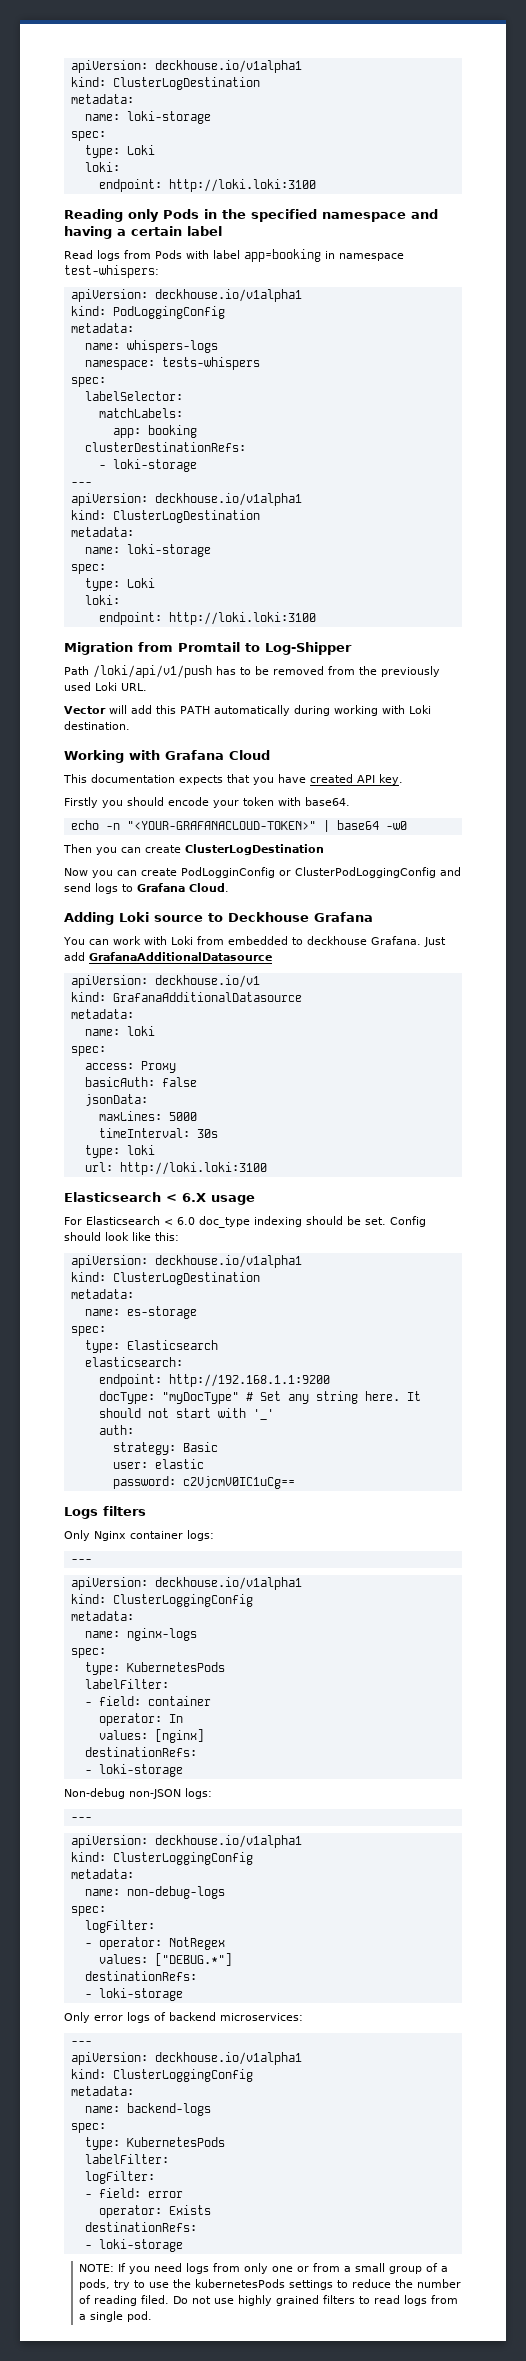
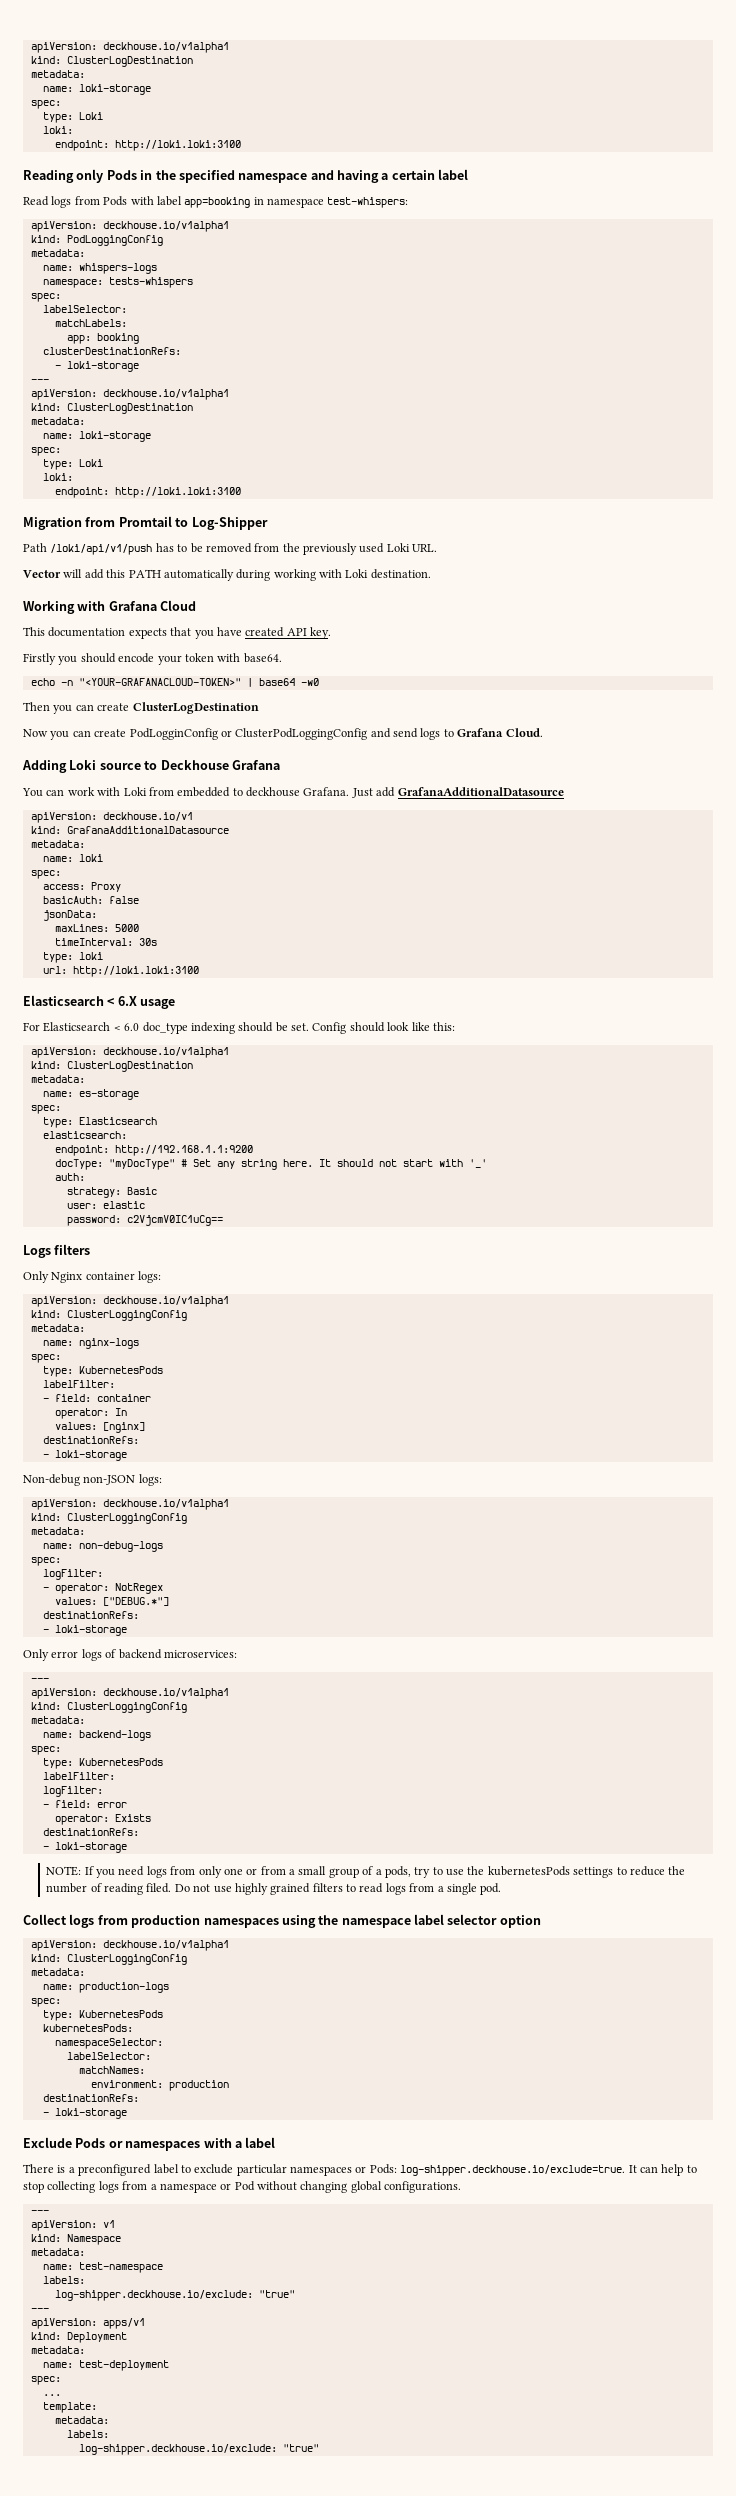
  Only Nginx container logs:
- ---
  Non-debug non-JSON logs:
- ---
+ Collect logs from production namespaces using the namespace label selector option
+ apiVersion: deckhouse.io/v1alpha1
+ kind: ClusterLoggingConfig
+ metadata:
+ name: production-logs
+ spec:
+ type: KubernetesPods
+ kubernetesPods:
+ namespaceSelector:
+ labelSelector:
+ matchNames:
+ environment: production
+ destinationRefs:
+ - loki-storage
+ Exclude Pods or namespaces with a label
+ There is a preconfigured label to exclude particular namespaces or Pods: log-shipper.deckhouse.io/exclude=true. It can help to stop collecting logs from a namespace or Pod without changing global configurations.
+ ---
+ apiVersion: v1
+ kind: Namespace
+ metadata:
+ name: test-namespace
+ labels:
+ log-shipper.deckhouse.io/exclude: "true"
+ ---
+ apiVersion: apps/v1
+ kind: Deployment
+ metadata:
+ name: test-deployment
+ spec:
+ ...
+ template:
+ metadata:
+ labels:
+ log-shipper.deckhouse.io/exclude: "true"

